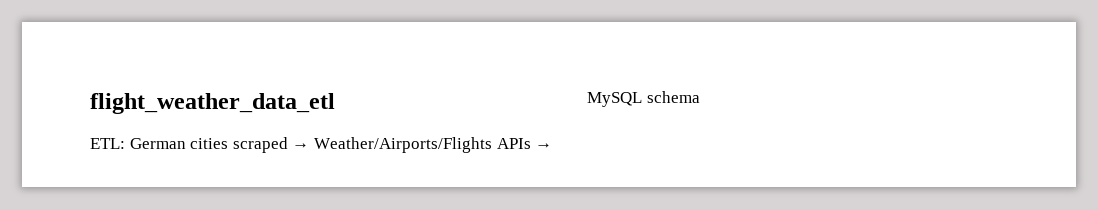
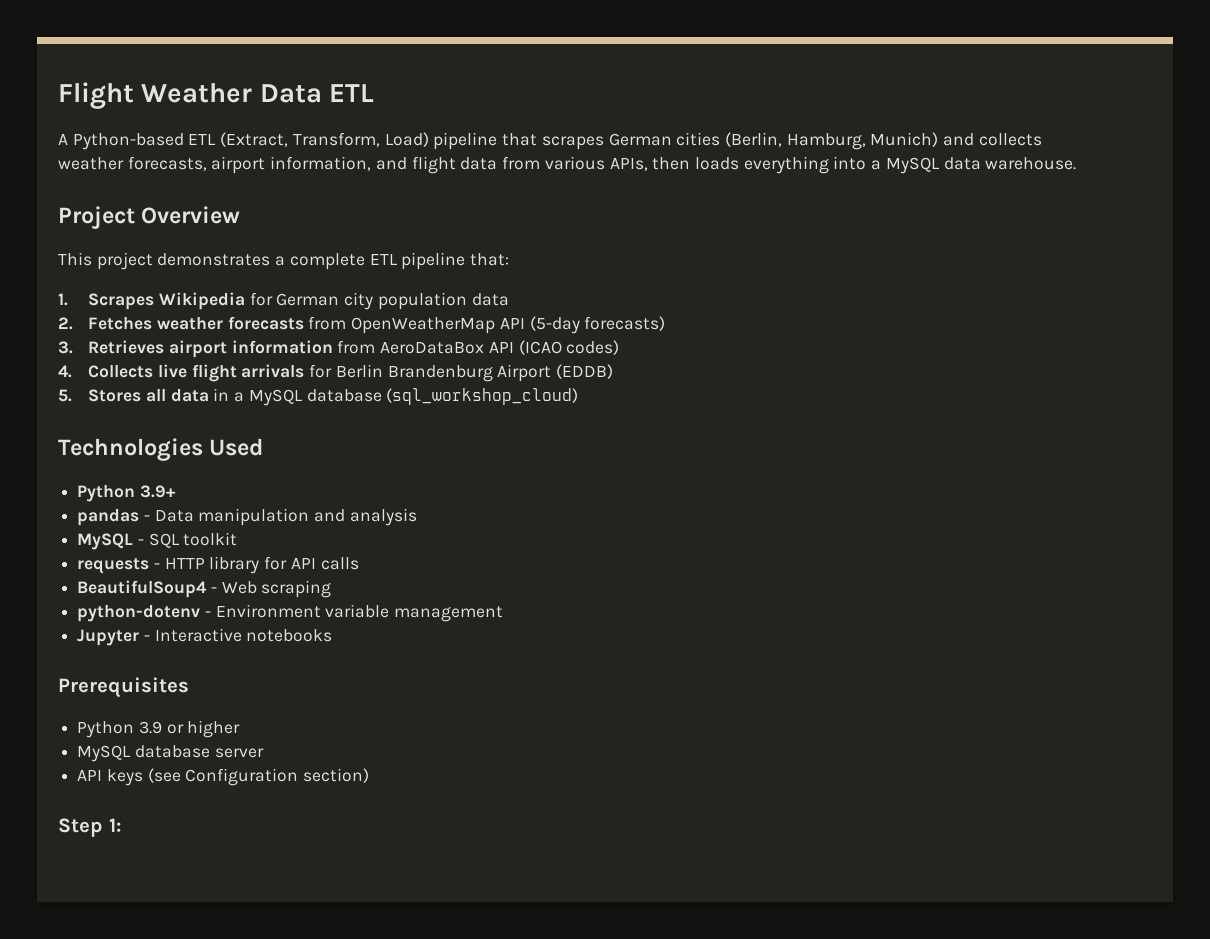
- flight_weather_data_etl
- ETL: German cities scraped → Weather/Airports/Flights APIs → MySQL schema
+ Flight Weather Data ETL
+ A Python-based ETL (Extract, Transform, Load) pipeline that scrapes German cities (Berlin, Hamburg, Munich) and collects weather forecasts, airport information, and flight data from various APIs, then loads everything into a MySQL data warehouse.
+ Project Overview
+ This project demonstrates a complete ETL pipeline that:
+ 1. Scrapes Wikipedia for German city population data
+ 2. Fetches weather forecasts from OpenWeatherMap API (5-day forecasts)
+ 3. Retrieves airport information from AeroDataBox API (ICAO codes)
+ 4. Collects live flight arrivals for Berlin Brandenburg Airport (EDDB)
+ 5. Stores all data in a MySQL database (sql_workshop_cloud)
+ Technologies Used
+ Python 3.9+
+ pandas - Data manipulation and analysis
+ MySQL - SQL toolkit
+ requests - HTTP library for API calls
+ BeautifulSoup4 - Web scraping
+ python-dotenv - Environment variable management
+ Jupyter - Interactive notebooks
+ Prerequisites
+ Python 3.9 or higher
+ MySQL database server
+ API keys (see Configuration section)
+ Step 1:

